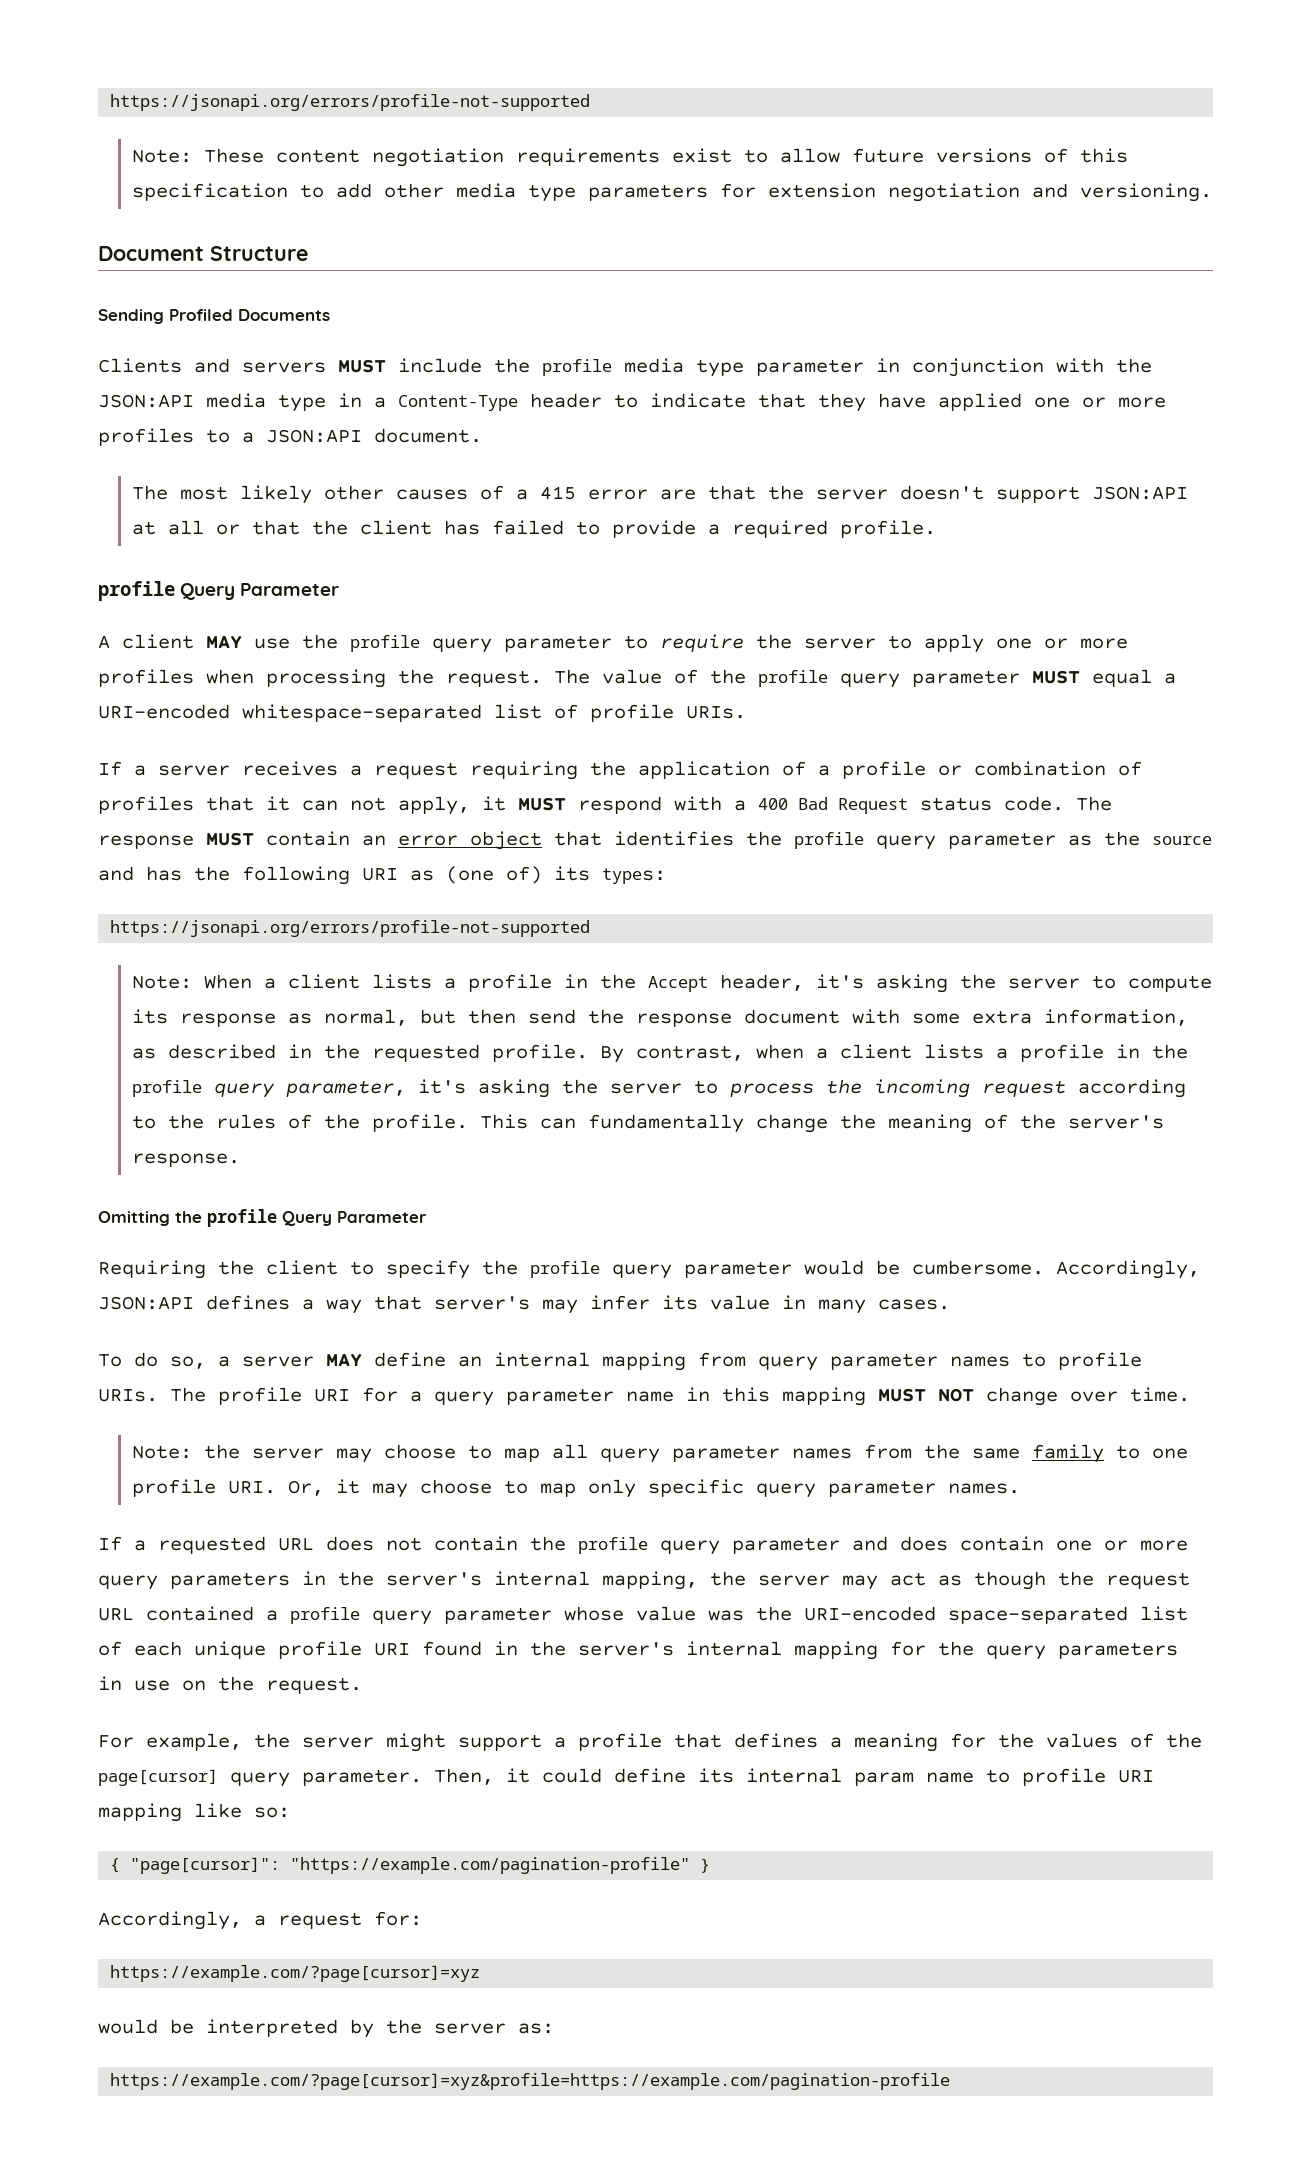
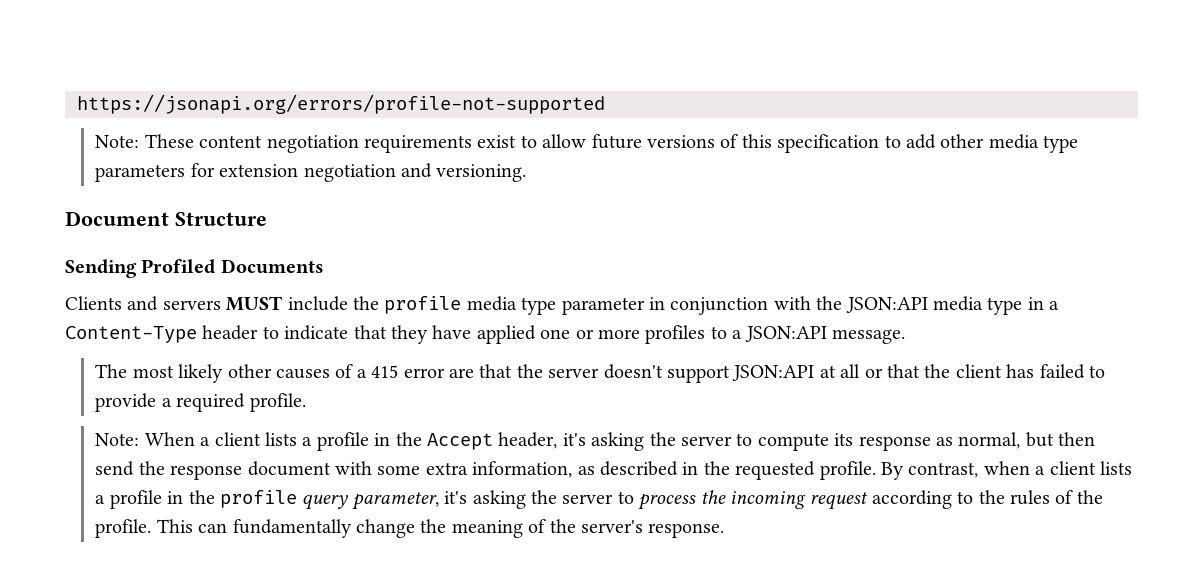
- Clients and servers MUST include the profile media type parameter in conjunction with the JSON:API media type in a Content-Type header to indicate that they have applied one or more profiles to a JSON:API document.
+ Clients and servers MUST include the profile media type parameter in conjunction with the JSON:API media type in a Content-Type header to indicate that they have applied one or more profiles to a JSON:API message.
  The most likely other causes of a 415 error are that the server doesn't support JSON:API at all or that the client has failed to provide a required profile.
- profile Query Parameter
- A client MAY use the profile query parameter to require the server to apply one or more profiles when processing the request. The value of the profile query parameter MUST equal a URI-encoded whitespace-separated list of profile URIs.
- If a server receives a request requiring the application of a profile or combination of profiles that it can not apply, it MUST respond with a 400 Bad Request status code. The response MUST contain an error object that identifies the profile query parameter as the source and has the following URI as (one of) its types:
- https://jsonapi.org/errors/profile-not-supported
- Omitting the profile Query Parameter
- Requiring the client to specify the profile query parameter would be cumbersome. Accordingly, JSON:API defines a way that server's may infer its value in many cases.
- To do so, a server MAY define an internal mapping from query parameter names to profile URIs. The profile URI for a query parameter name in this mapping MUST NOT change over time.
- Note: the server may choose to map all query parameter names from the same family to one profile URI. Or, it may choose to map only specific query parameter names.
- If a requested URL does not contain the profile query parameter and does contain one or more query parameters in the server's internal mapping, the server may act as though the request URL contained a profile query parameter whose value was the URI-encoded space-separated list of each unique profile URI found in the server's internal mapping for the query parameters in use on the request.
- For example, the server might support a profile that defines a meaning for the values of the page[cursor] query parameter. Then, it could define its internal param name to profile URI mapping like so:
- { "page[cursor]": "https://example.com/pagination-profile" }
- Accordingly, a request for:
- https://example.com/?page[cursor]=xyz
- would be interpreted by the server as:
- https://example.com/?page[cursor]=xyz&profile=https://example.com/pagination-profile

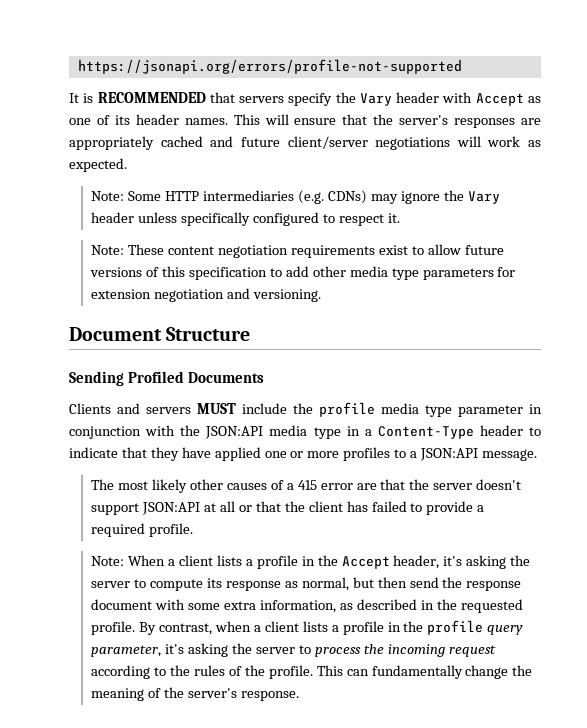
+ It is RECOMMENDED that servers specify the Vary header with Accept as one of its header names. This will ensure that the server's responses are appropriately cached and future client/server negotiations will work as expected.
+ Note: Some HTTP intermediaries (e.g. CDNs) may ignore the Vary header unless specifically configured to respect it.

